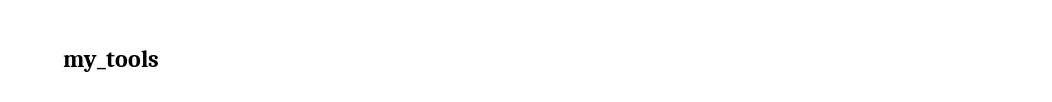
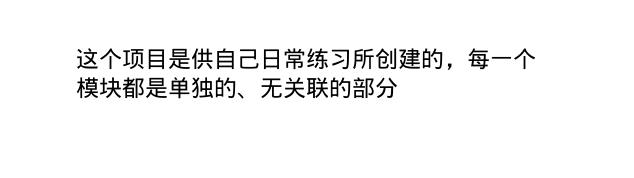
- my_tools
+ 这个项目是供自己日常练习所创建的，每一个模块都是单独的、无关联的部分

